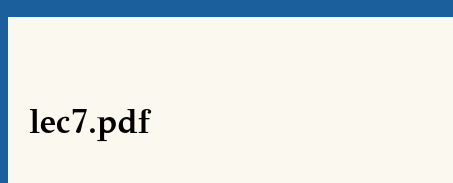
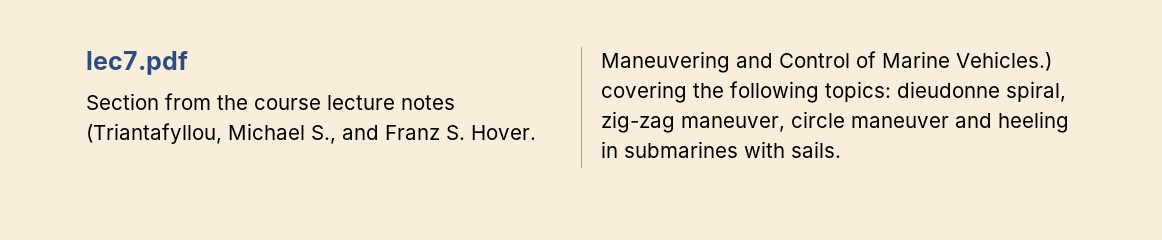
+ Section from the course lecture notes (Triantafyllou, Michael S., and Franz S. Hover. Maneuvering and Control of Marine Vehicles.) covering the following topics: dieudonne spiral, zig-zag maneuver, circle maneuver and heeling in submarines with sails.

